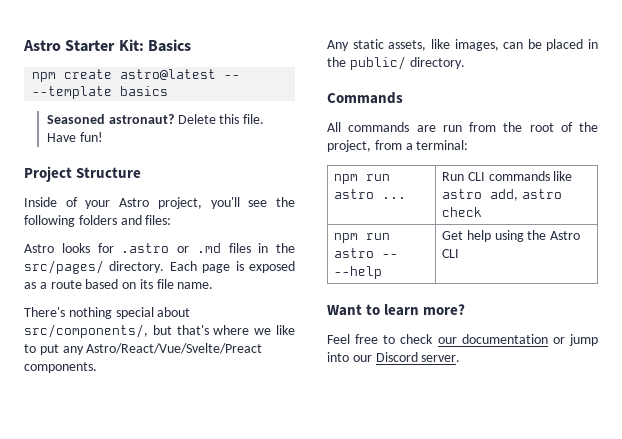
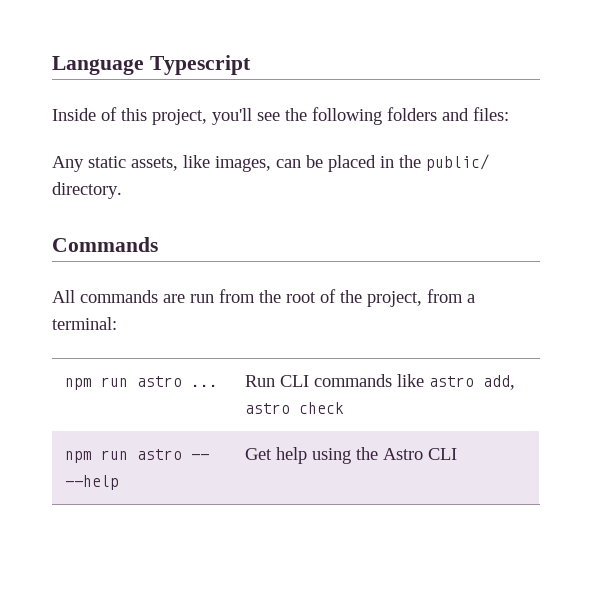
- Astro Starter Kit: Basics
- npm create astro@latest -- --template basics
- Seasoned astronaut? Delete this file. Have fun!
- Project Structure
+ Language Typescript
- Inside of your Astro project, you'll see the following folders and files:
+ Inside of this project, you'll see the following folders and files:
- Astro looks for .astro or .md files in the src/pages/ directory. Each page is exposed as a route based on its file name.
- There's nothing special about src/components/, but that's where we like to put any Astro/React/Vue/Svelte/Preact components.
- Want to learn more?
- Feel free to check our documentation or jump into our Discord server.

